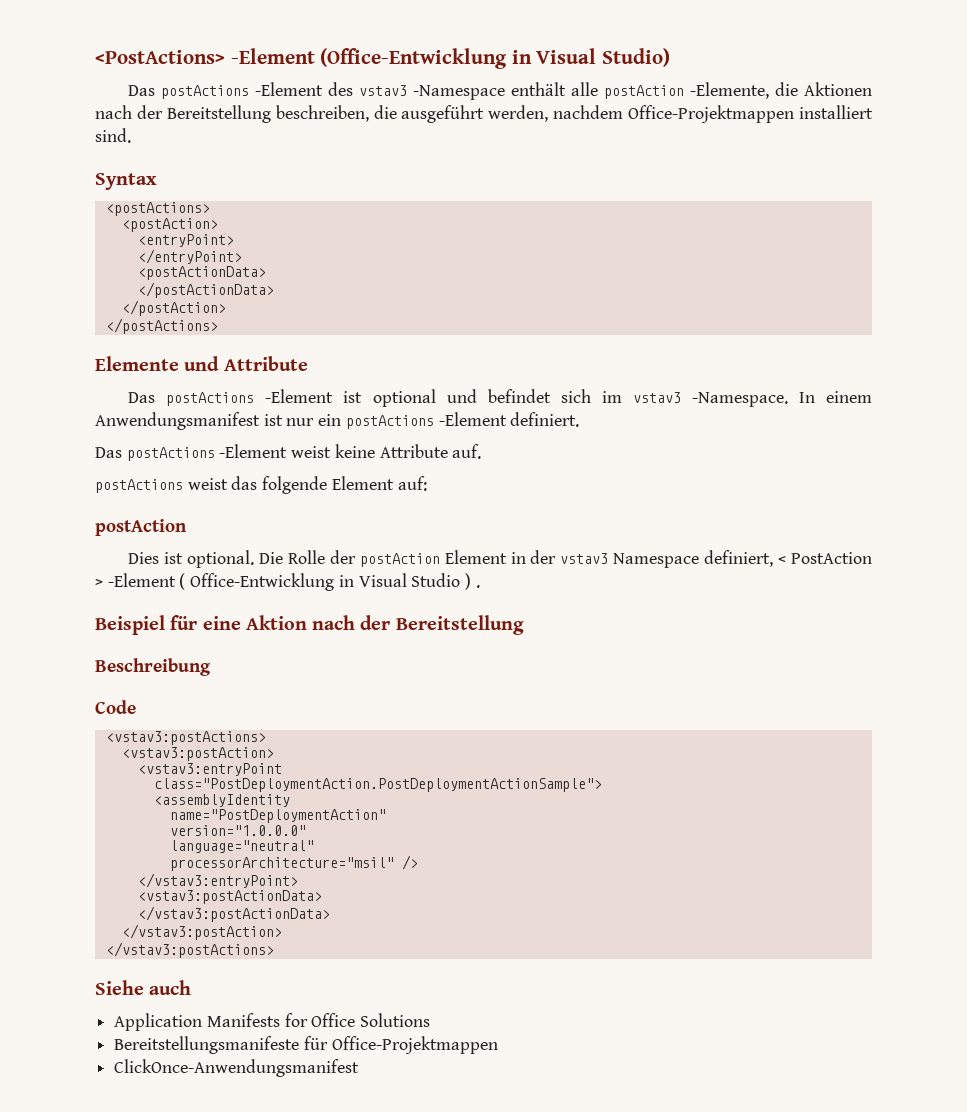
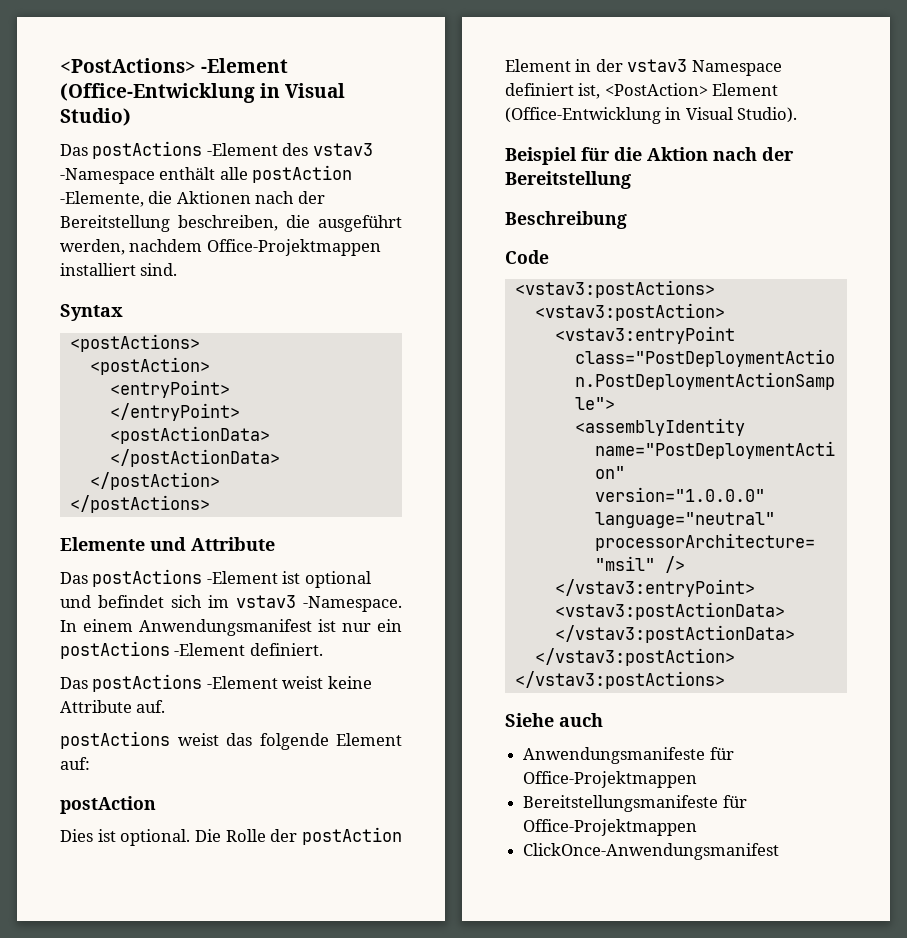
- Die Rolle der postAction Element in der vstav3 Namespace definiert, < PostAction > -Element ( Office-Entwicklung in Visual Studio ) .
+ Die Rolle der postAction Element in der vstav3 Namespace definiert ist, <PostAction> Element (Office-Entwicklung in Visual Studio).
- Beispiel für eine Aktion nach der Bereitstellung
+ Beispiel für die Aktion nach der Bereitstellung
- Application Manifests for Office Solutions
+ Anwendungsmanifeste für Office-Projektmappen

